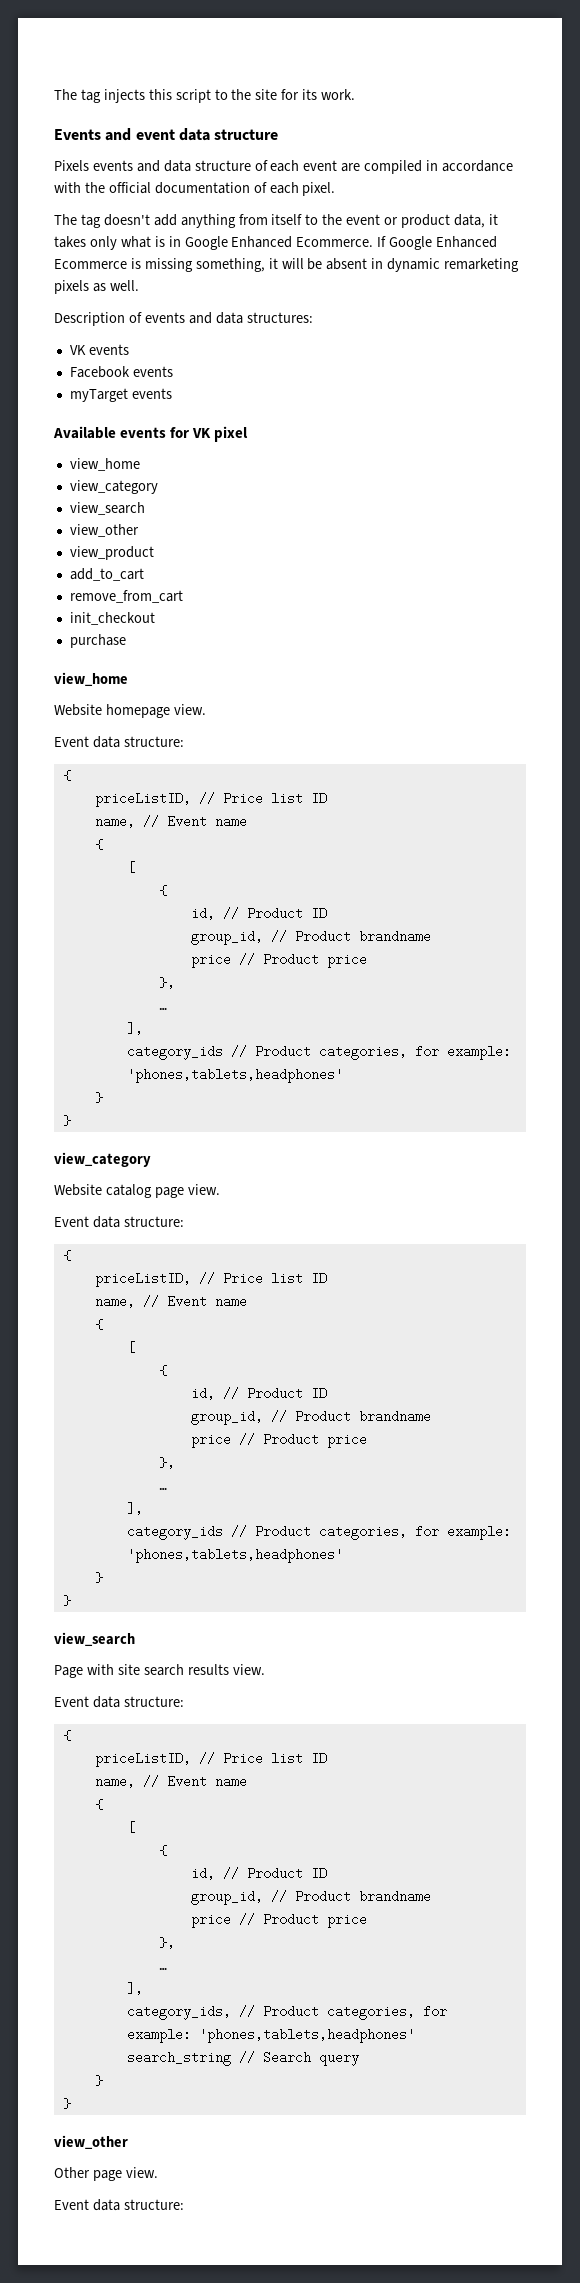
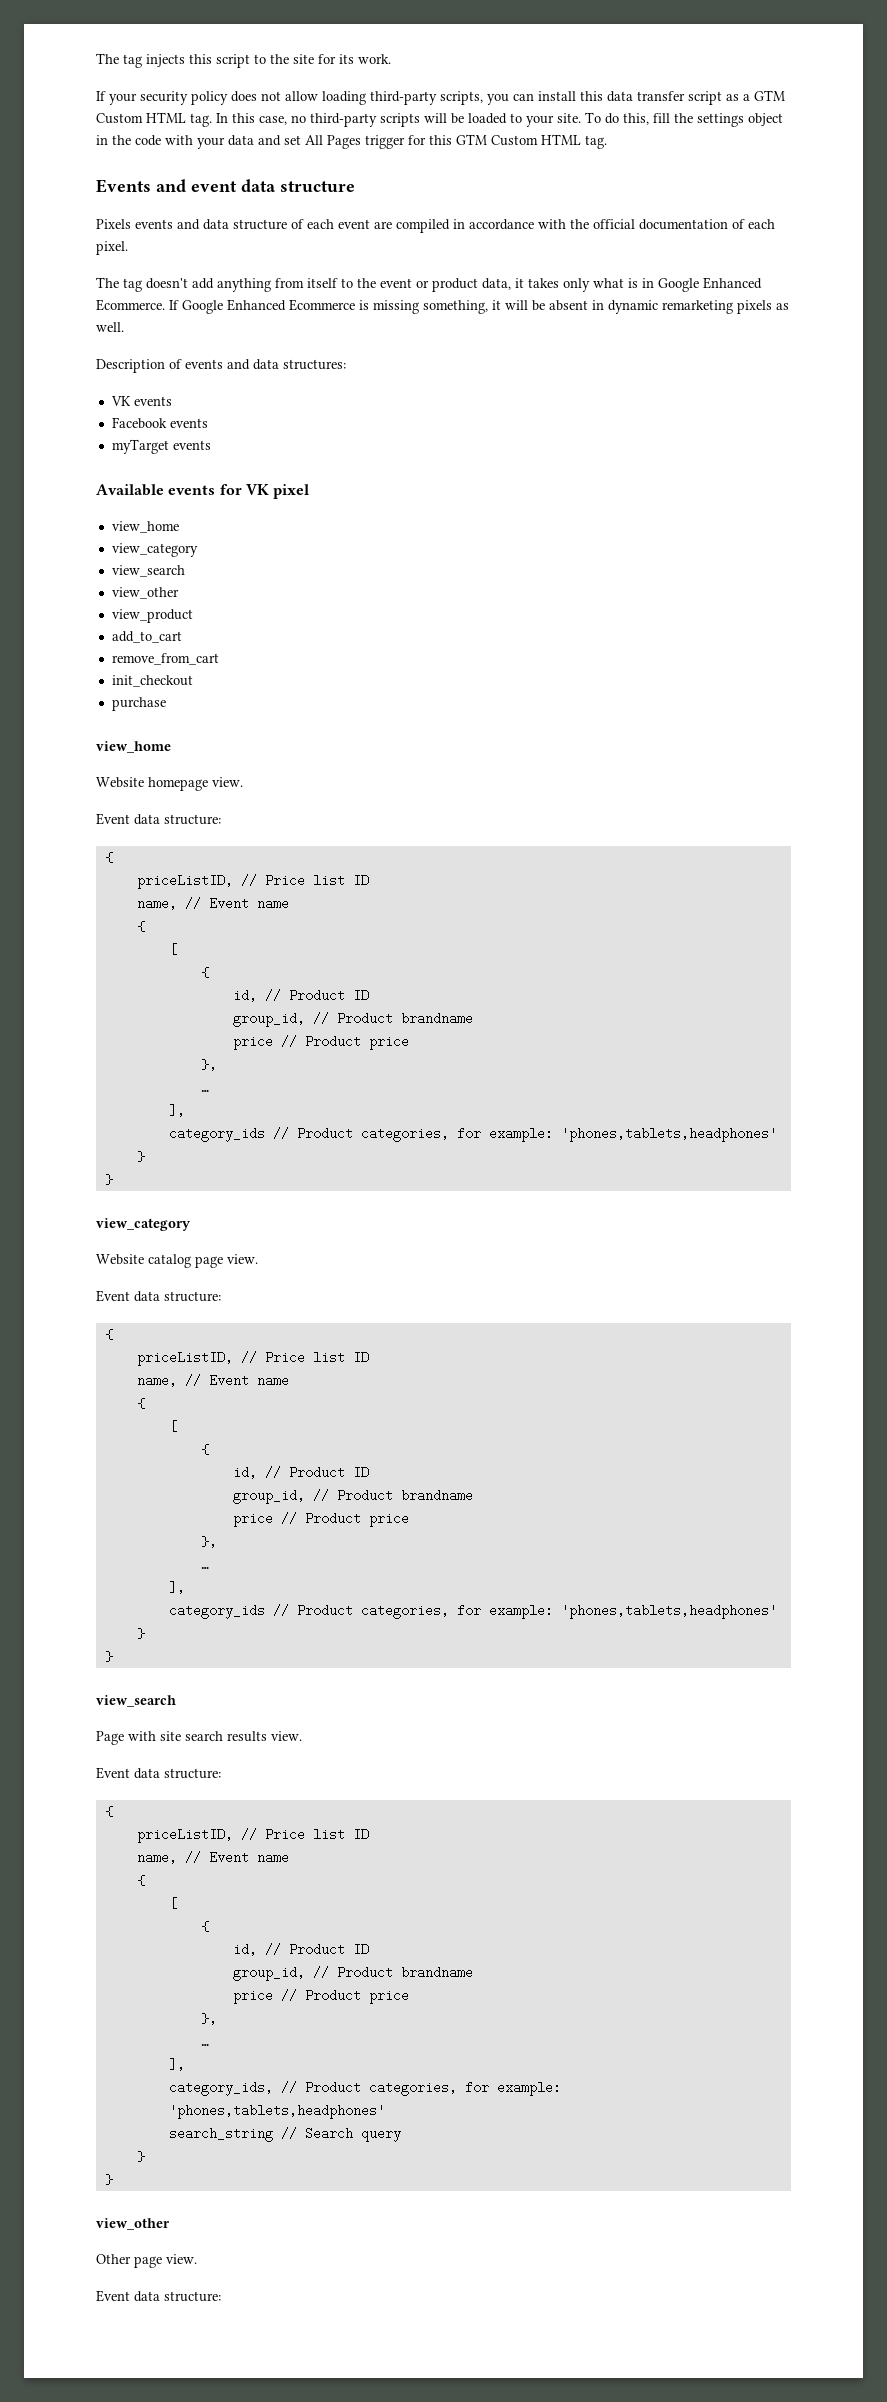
+ If your security policy does not allow loading third-party scripts, you can install this data transfer script as a GTM Custom HTML tag. In this case, no third-party scripts will be loaded to your site. To do this, fill the settings object in the code with your data and set All Pages trigger for this GTM Custom HTML tag.

